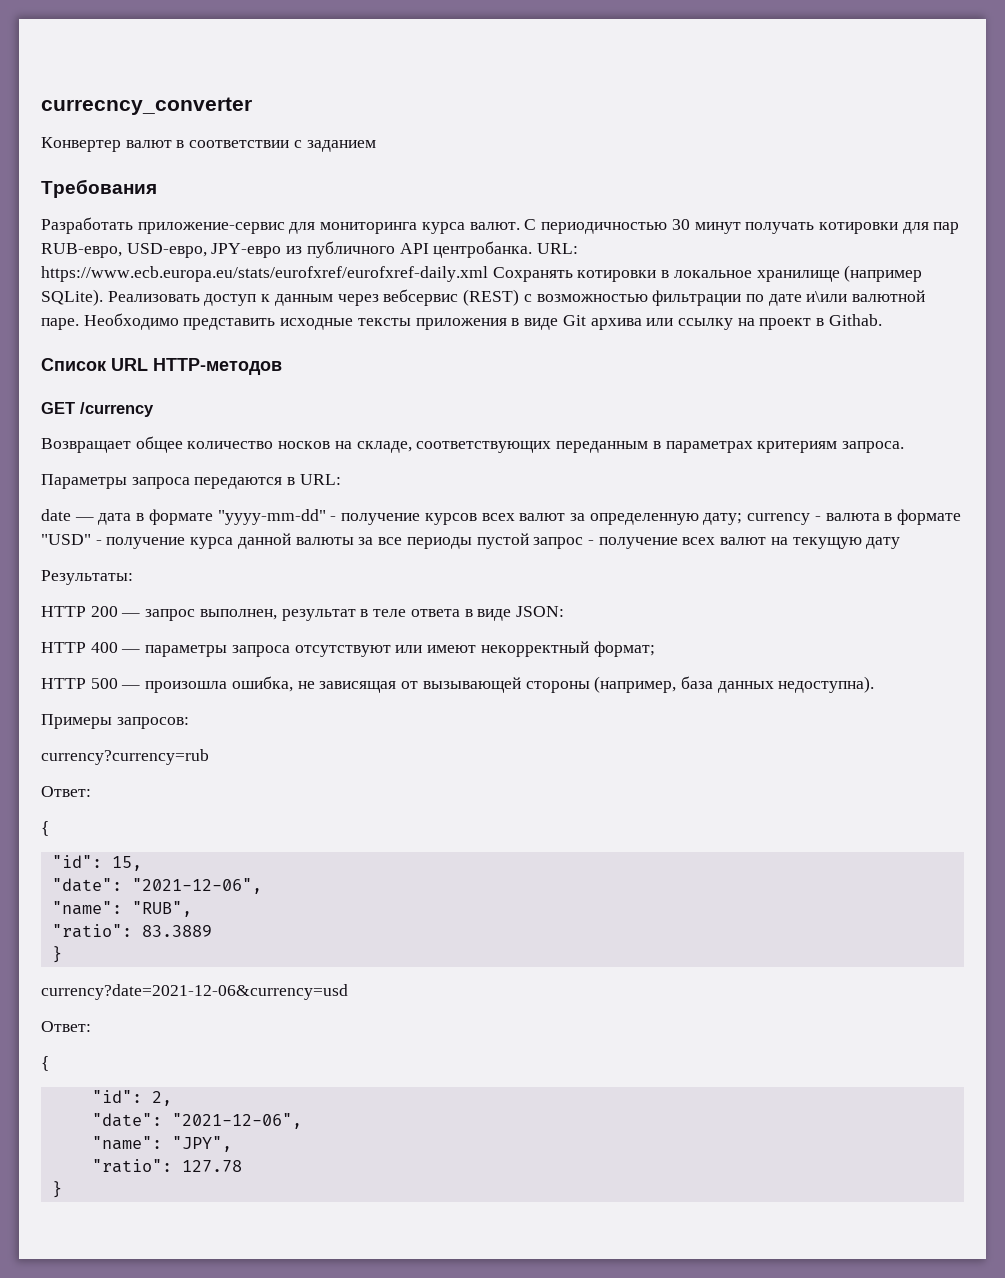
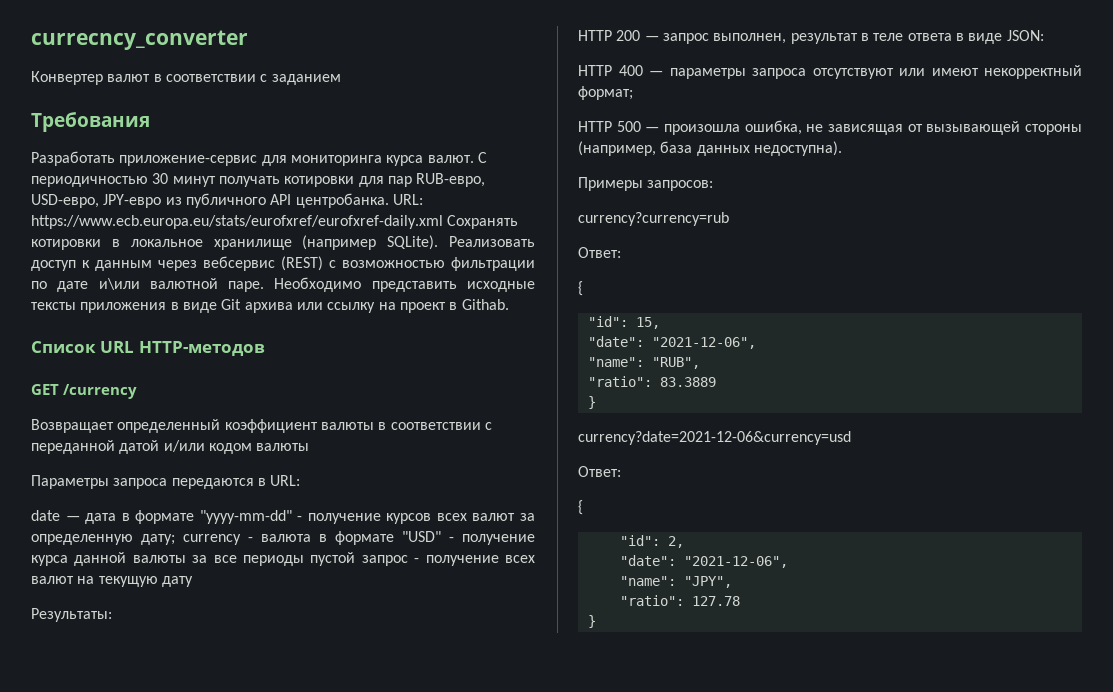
- Возвращает общее количество носков на складе, соответствующих переданным в параметрах критериям запроса.
+ Возвращает определенный коэффициент валюты в соответствии с переданной датой и/или кодом валюты

